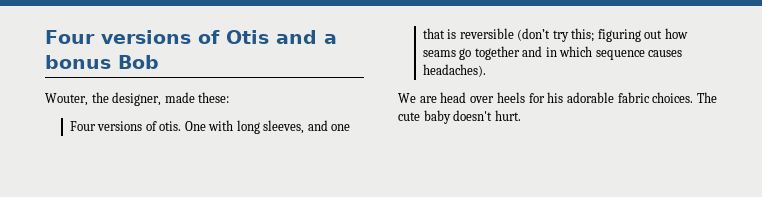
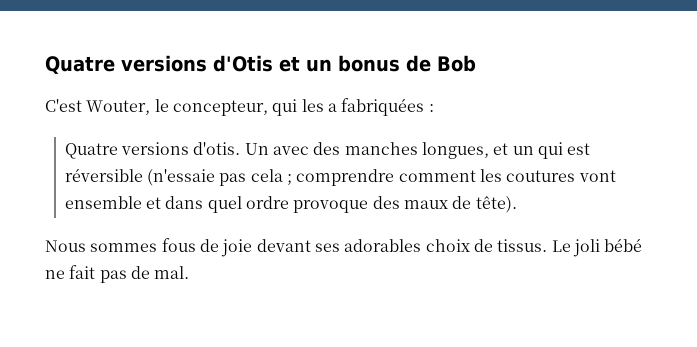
- Four versions of Otis and a bonus Bob
- Wouter, the designer, made these:
- Four versions of otis. One with long sleeves, and one that is reversible (don’t try this; figuring out how seams go together and in which sequence causes headaches).
- We are head over heels for his adorable fabric choices. The cute baby doesn't hurt.
+ Quatre versions d'Otis et un bonus de Bob
+ C'est Wouter, le concepteur, qui les a fabriquées :
+ Quatre versions d'otis. Un avec des manches longues, et un qui est réversible (n'essaie pas cela ; comprendre comment les coutures vont ensemble et dans quel ordre provoque des maux de tête).
+ Nous sommes fous de joie devant ses adorables choix de tissus. Le joli bébé ne fait pas de mal.

